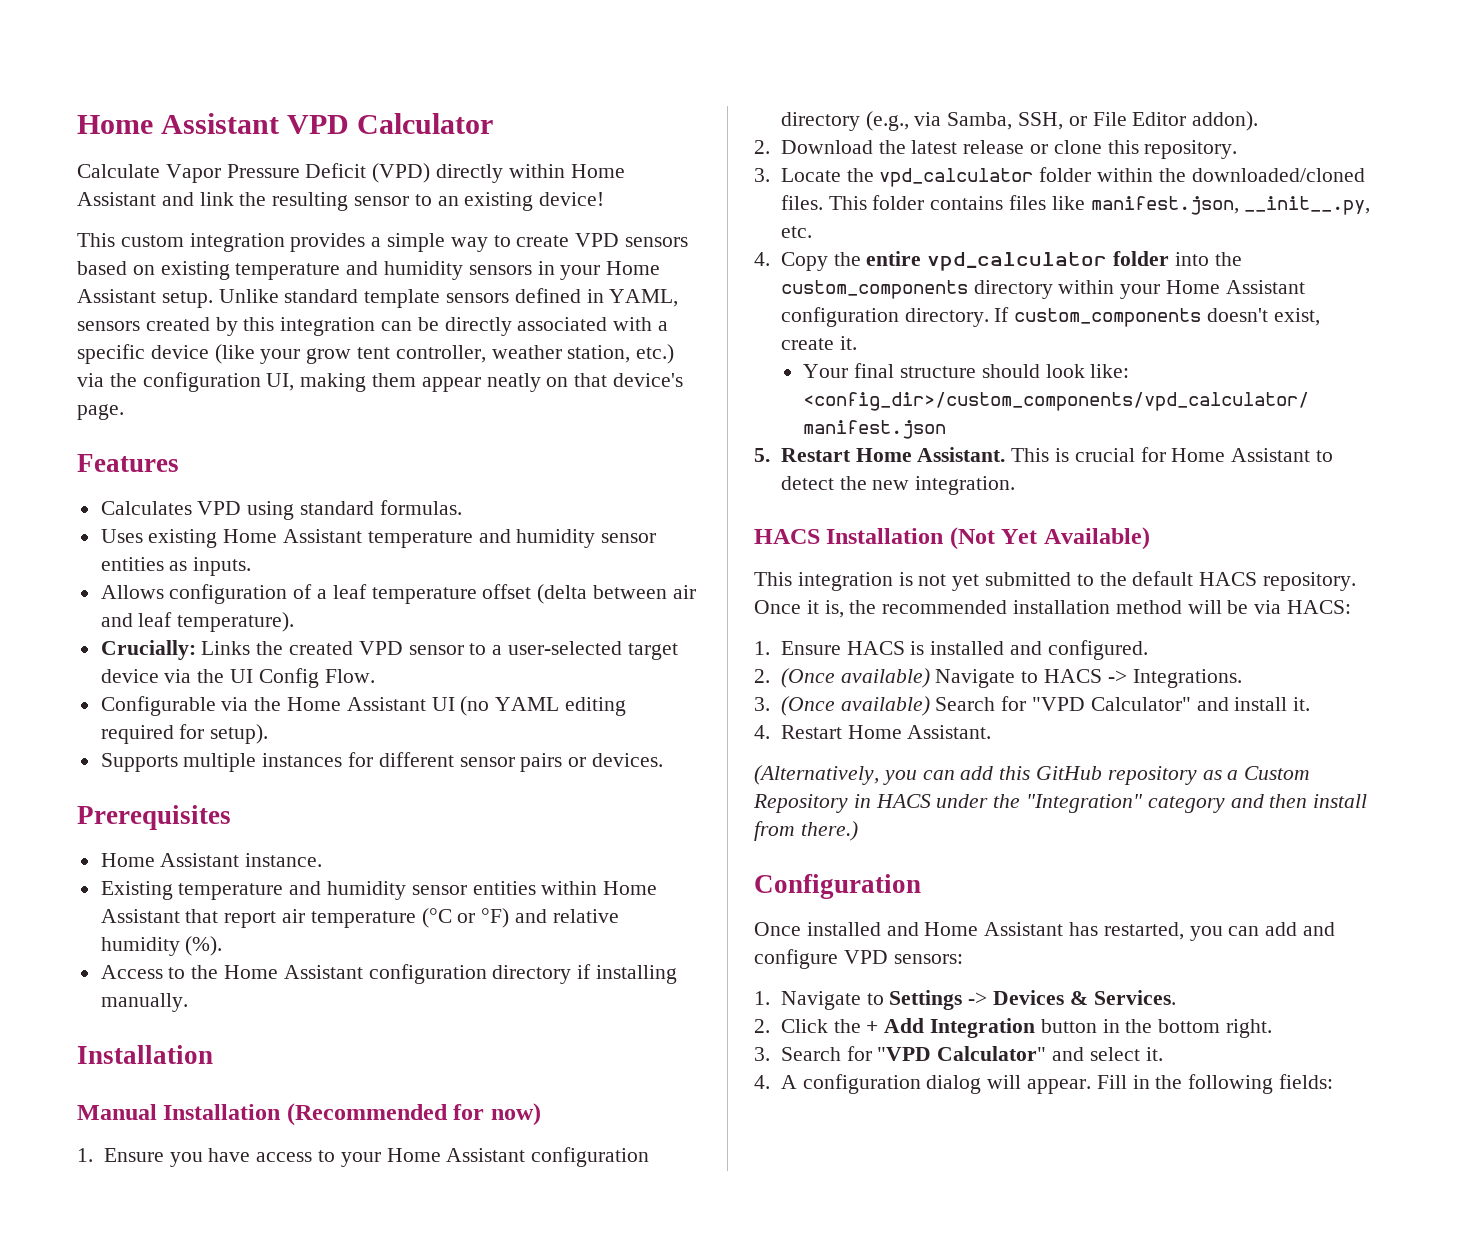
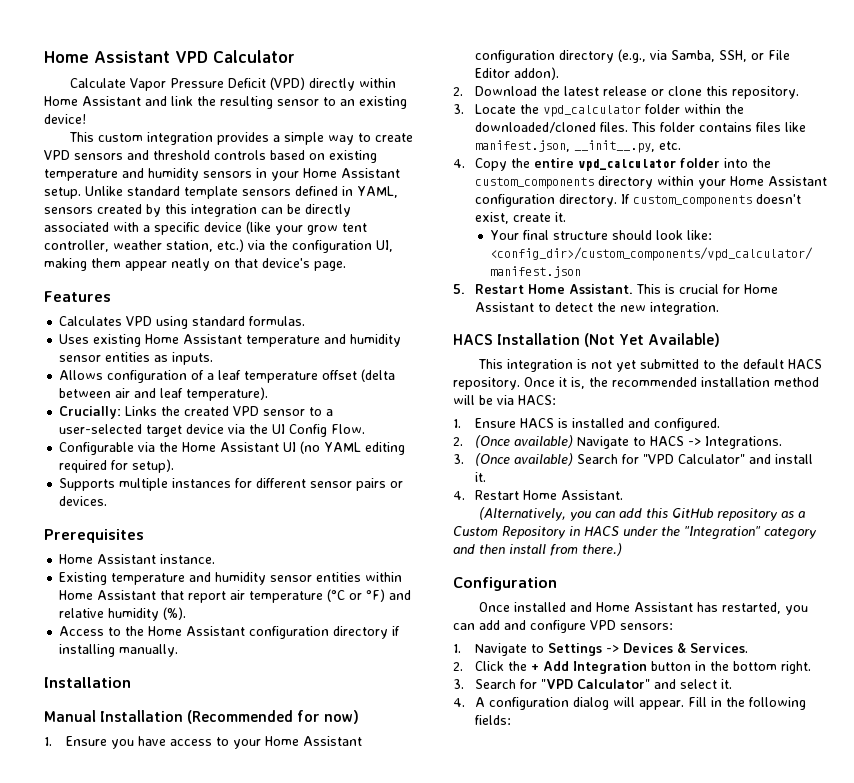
- This custom integration provides a simple way to create VPD sensors based on existing temperature and humidity sensors in your Home Assistant setup.
+ This custom integration provides a simple way to create VPD sensors and threshold controls based on existing temperature and humidity sensors in your Home Assistant setup.

